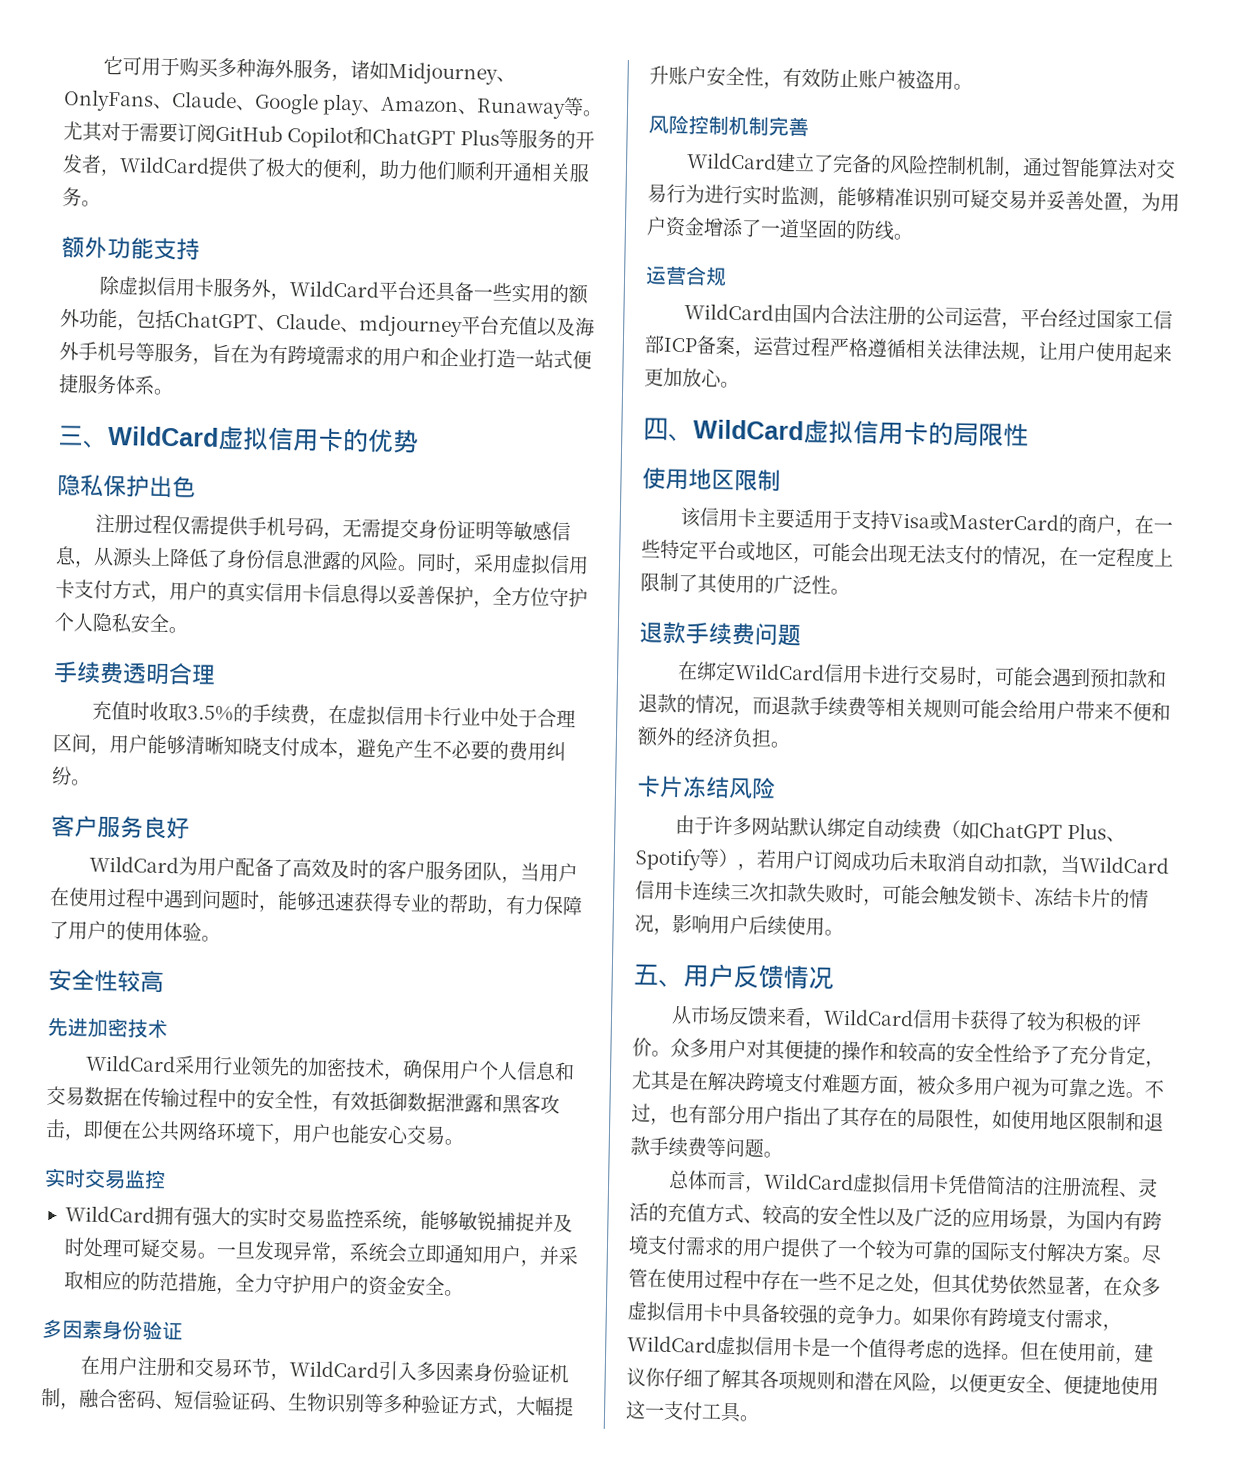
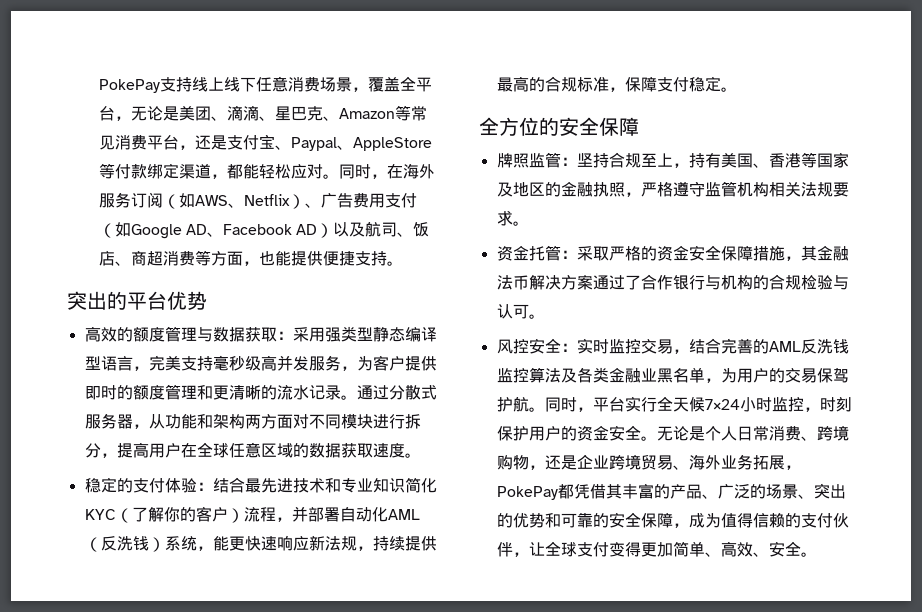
- 它可用于购买多种海外服务，诸如Midjourney、OnlyFans、Claude、Google play、Amazon、Runaway等。尤其对于需要订阅GitHub Copilot和ChatGPT Plus等服务的开发者，WildCard提供了极大的便利，助力他们顺利开通相关服务。
- 额外功能支持
- 除虚拟信用卡服务外，WildCard平台还具备一些实用的额外功能，包括ChatGPT、Claude、mdjourney平台充值以及海外手机号等服务，旨在为有跨境需求的用户和企业打造一站式便捷服务体系。
- 三、WildCard虚拟信用卡的优势
- 隐私保护出色
- 注册过程仅需提供手机号码，无需提交身份证明等敏感信息，从源头上降低了身份信息泄露的风险。同时，采用虚拟信用卡支付方式，用户的真实信用卡信息得以妥善保护，全方位守护个人隐私安全。
- 手续费透明合理
- 充值时收取3.5%的手续费，在虚拟信用卡行业中处于合理区间，用户能够清晰知晓支付成本，避免产生不必要的费用纠纷。
- 客户服务良好
- WildCard为用户配备了高效及时的客户服务团队，当用户在使用过程中遇到问题时，能够迅速获得专业的帮助，有力保障了用户的使用体验。
- 安全性较高
- 先进加密技术
- WildCard采用行业领先的加密技术，确保用户个人信息和交易数据在传输过程中的安全性，有效抵御数据泄露和黑客攻击，即便在公共网络环境下，用户也能安心交易。
- 实时交易监控
- WildCard拥有强大的实时交易监控系统，能够敏锐捕捉并及时处理可疑交易。一旦发现异常，系统会立即通知用户，并采取相应的防范措施，全力守护用户的资金安全。
- 多因素身份验证
- 在用户注册和交易环节，WildCard引入多因素身份验证机制，融合密码、短信验证码、生物识别等多种验证方式，大幅提升账户安全性，有效防止账户被盗用。
- 风险控制机制完善
- WildCard建立了完备的风险控制机制，通过智能算法对交易行为进行实时监测，能够精准识别可疑交易并妥善处置，为用户资金增添了一道坚固的防线。
- 运营合规
- WildCard由国内合法注册的公司运营，平台经过国家工信部ICP备案，运营过程严格遵循相关法律法规，让用户使用起来更加放心。
- 四、WildCard虚拟信用卡的局限性
- 使用地区限制
- 该信用卡主要适用于支持Visa或MasterCard的商户，在一些特定平台或地区，可能会出现无法支付的情况，在一定程度上限制了其使用的广泛性。
- 退款手续费问题
- 在绑定WildCard信用卡进行交易时，可能会遇到预扣款和退款的情况，而退款手续费等相关规则可能会给用户带来不便和额外的经济负担。
- 卡片冻结风险
- 由于许多网站默认绑定自动续费（如ChatGPT Plus、Spotify等），若用户订阅成功后未取消自动扣款，当WildCard信用卡连续三次扣款失败时，可能会触发锁卡、冻结卡片的情况，影响用户后续使用。
- 五、用户反馈情况
- 从市场反馈来看，WildCard信用卡获得了较为积极的评价。众多用户对其便捷的操作和较高的安全性给予了充分肯定，尤其是在解决跨境支付难题方面，被众多用户视为可靠之选。不过，也有部分用户指出了其存在的局限性，如使用地区限制和退款手续费等问题。
- 总体而言，WildCard虚拟信用卡凭借简洁的注册流程、灵活的充值方式、较高的安全性以及广泛的应用场景，为国内有跨境支付需求的用户提供了一个较为可靠的国际支付解决方案。尽管在使用过程中存在一些不足之处，但其优势依然显著，在众多虚拟信用卡中具备较强的竞争力。如果你有跨境支付需求，WildCard虚拟信用卡是一个值得考虑的选择。但在使用前，建议你仔细了解其各项规则和潜在风险，以便更安全、便捷地使用这一支付工具。
+ PokePay支持线上线下任意消费场景，覆盖全平台，无论是美团、滴滴、星巴克、Amazon等常见消费平台，还是支付宝、Paypal、AppleStore等付款绑定渠道，都能轻松应对。同时，在海外服务订阅（如AWS、Netflix）、广告费用支付（如Google AD、Facebook AD）以及航司、饭店、商超消费等方面，也能提供便捷支持。
+ 突出的平台优势
+ 高效的额度管理与数据获取：采用强类型静态编译型语言，完美支持毫秒级高并发服务，为客户提供即时的额度管理和更清晰的流水记录。通过分散式服务器，从功能和架构两方面对不同模块进行拆分，提高用户在全球任意区域的数据获取速度。
+ 稳定的支付体验：结合最先进技术和专业知识简化KYC（了解你的客户）流程，并部署自动化AML（反洗钱）系统，能更快速响应新法规，持续提供最高的合规标准，保障支付稳定。
+ 全方位的安全保障
+ 牌照监管：坚持合规至上，持有美国、香港等国家及地区的金融执照，严格遵守监管机构相关法规要求。
+ 资金托管：采取严格的资金安全保障措施，其金融法币解决方案通过了合作银行与机构的合规检验与认可。
+ 风控安全：实时监控交易，结合完善的AML反洗钱监控算法及各类金融业黑名单，为用户的交易保驾护航。同时，平台实行全天候7×24小时监控，时刻保护用户的资金安全。无论是个人日常消费、跨境购物，还是企业跨境贸易、海外业务拓展，PokePay都凭借其丰富的产品、广泛的场景、突出的优势和可靠的安全保障，成为值得信赖的支付伙伴，让全球支付变得更加简单、高效、安全。

